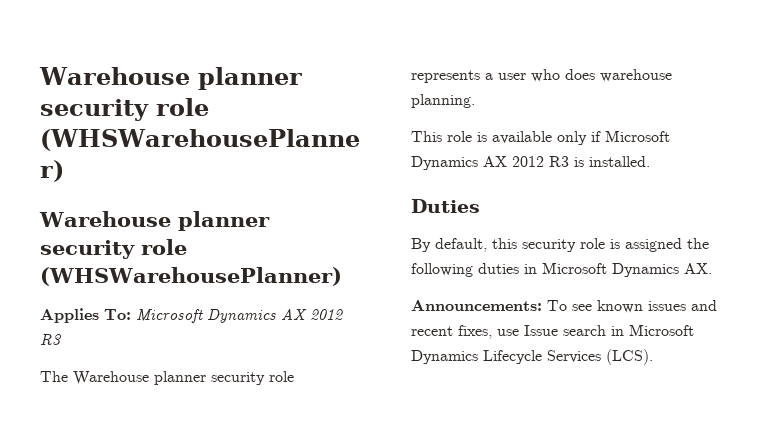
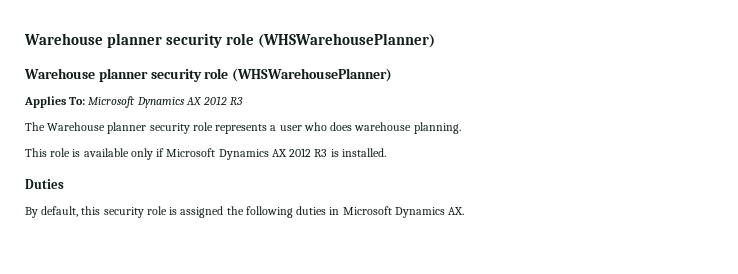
- Announcements: To see known issues and recent fixes, use Issue search in Microsoft Dynamics Lifecycle Services (LCS).

